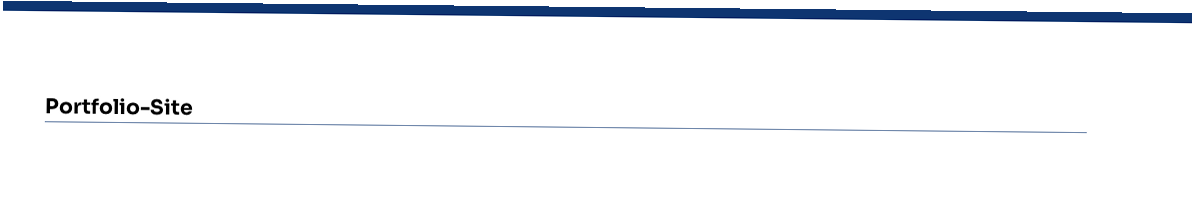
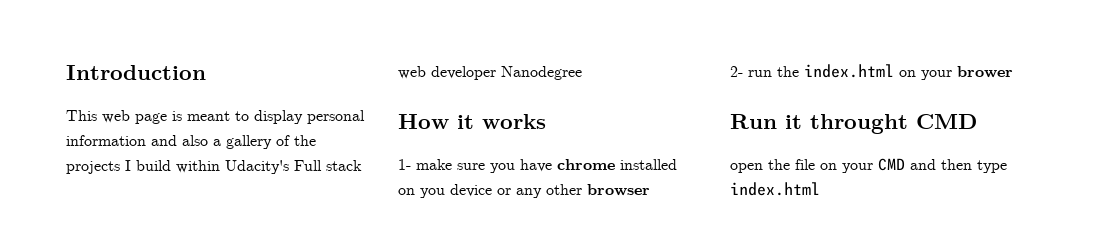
- Portfolio-Site
+ Introduction
+ This web page is meant to display personal information and also a gallery of the projects I build within Udacity's Full stack web developer Nanodegree
+ How it works
+ 1- make sure you have chrome installed on you device or any other browser
+ 2- run the index.html on your brower
+ Run it throught CMD
+ open the file on your CMD and then type index.html

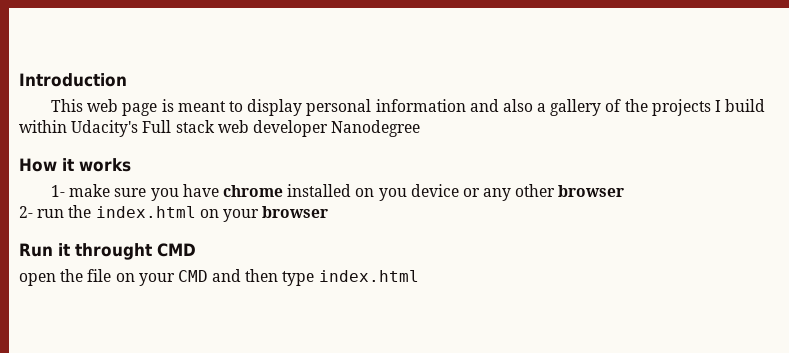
- 2- run the index.html on your brower
+ 2- run the index.html on your browser

